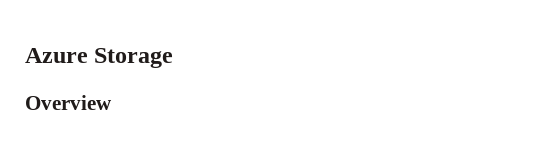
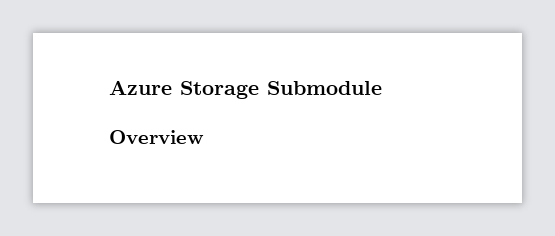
- Azure Storage
+ Azure Storage Submodule

